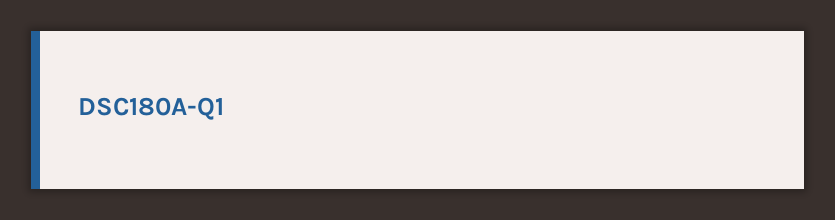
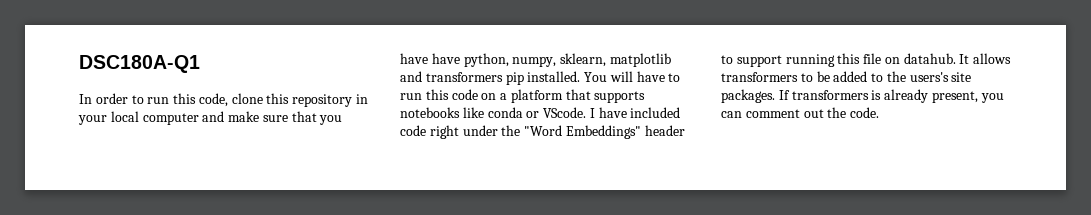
+ In order to run this code, clone this repository in your local computer and make sure that you have have python, numpy, sklearn, matplotlib and transformers pip installed. You will have to run this code on a platform that supports notebooks like conda or VScode. I have included code right under the "Word Embeddings" header to support running this file on datahub. It allows transformers to be added to the users's site packages. If transformers is already present, you can comment out the code.

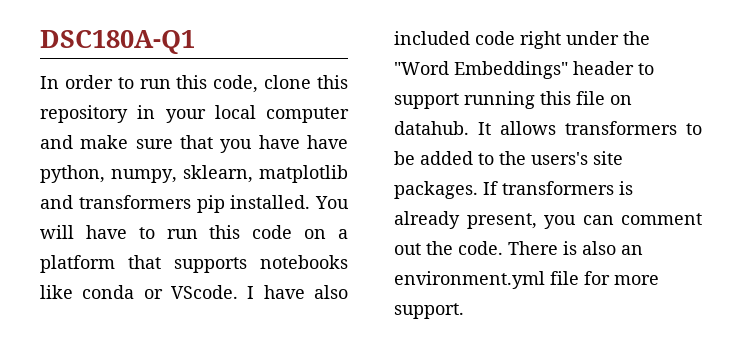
- I have included code right under the "Word Embeddings" header to support running this file on datahub.
+ I have also included code right under the "Word Embeddings" header to support running this file on datahub.
+ There is also an environment.yml file for more support.

